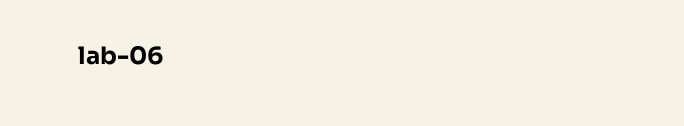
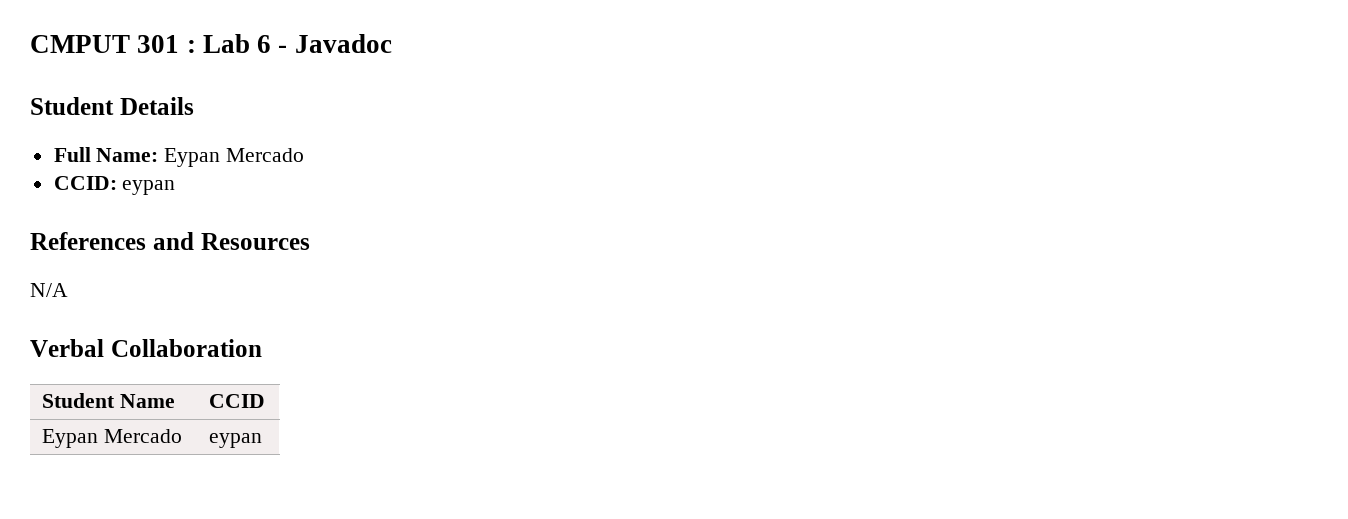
- lab-06
+ CMPUT 301 : Lab 6 - Javadoc
+ Student Details
+ Full Name: Eypan Mercado
+ CCID: eypan
+ References and Resources
+ N/A
+ Verbal Collaboration
+ Student Name | CCID
+ Eypan Mercado | eypan

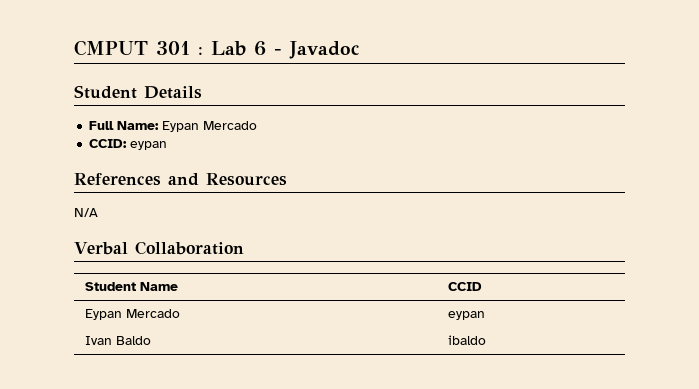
+ Ivan Baldo | ibaldo

